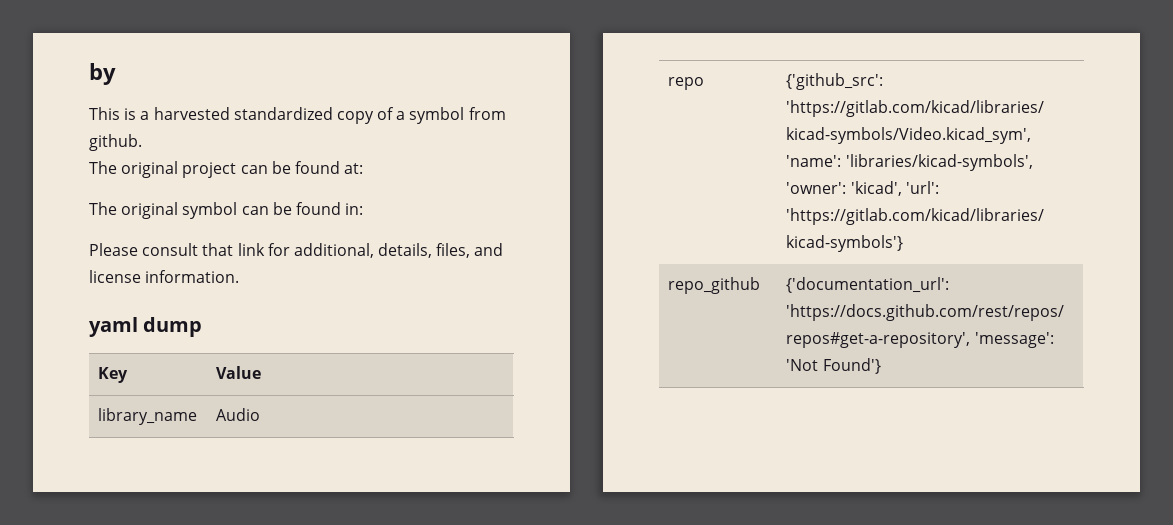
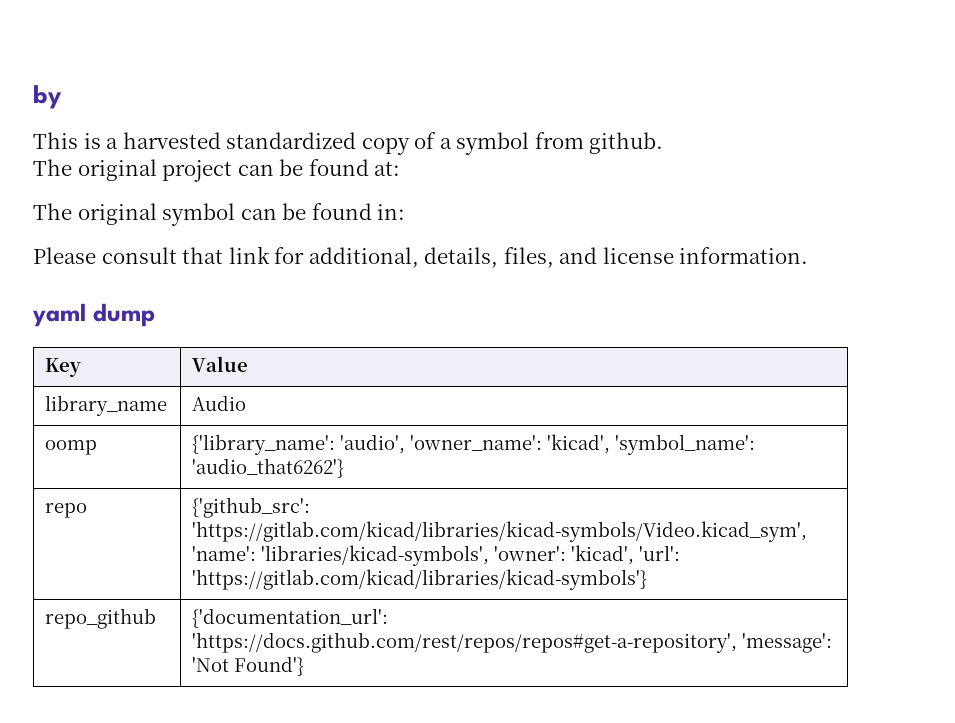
+ oomp | {'library_name': 'audio', 'owner_name': 'kicad', 'symbol_name': 'audio_that6262'}

